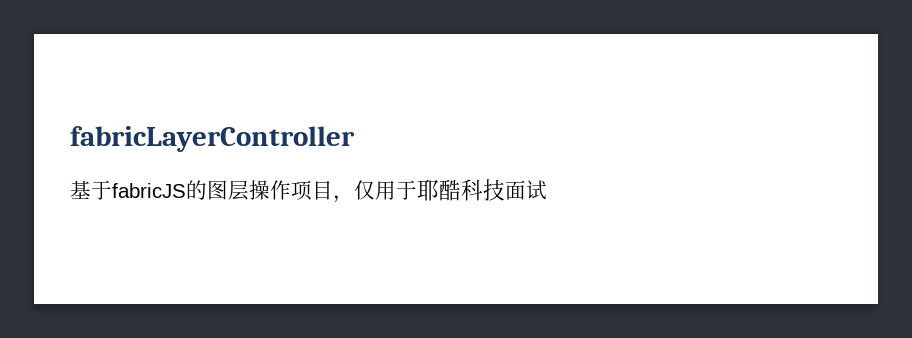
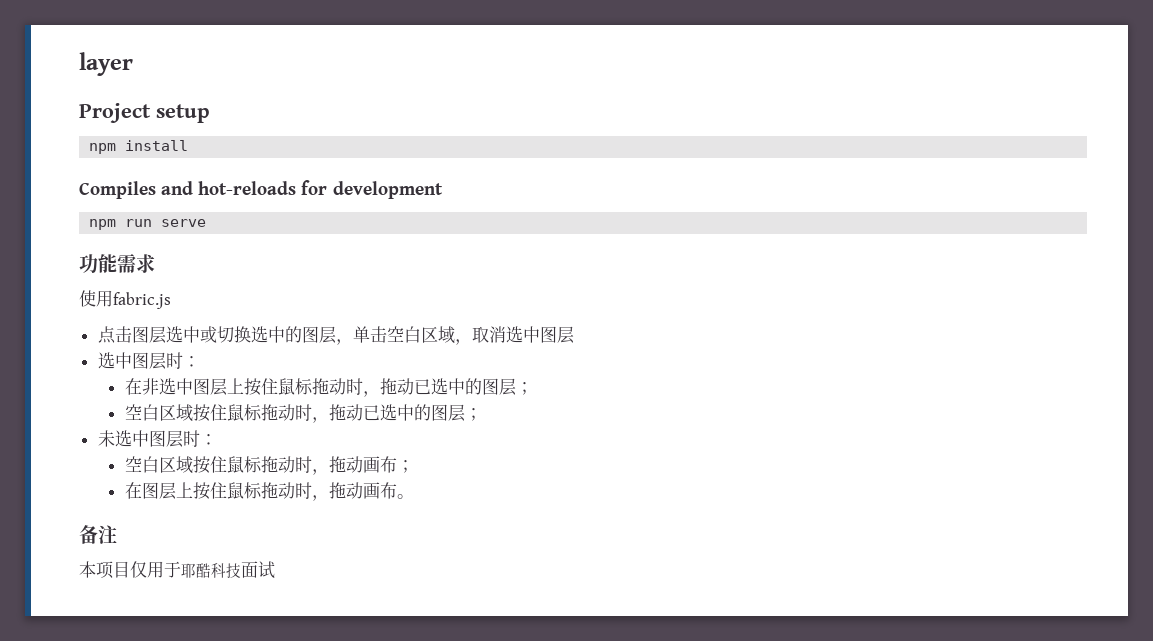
- fabricLayerController
- 基于fabricJS的图层操作项目，仅用于耶酷科技面试
+ layer
+ Project setup
+ npm install
+ Compiles and hot-reloads for development
+ npm run serve
+ 功能需求
+ 使用fabric.js
+ 点击图层选中或切换选中的图层，单击空白区域，取消选中图层
+ 选中图层时：
+ 在非选中图层上按住鼠标拖动时，拖动已选中的图层；
+ 空白区域按住鼠标拖动时，拖动已选中的图层；
+ 未选中图层时：
+ 空白区域按住鼠标拖动时，拖动画布；
+ 在图层上按住鼠标拖动时，拖动画布。
+ 备注
+ 本项目仅用于耶酷科技面试

